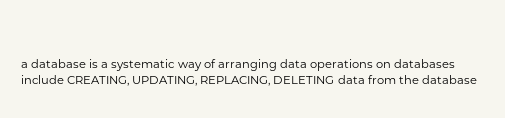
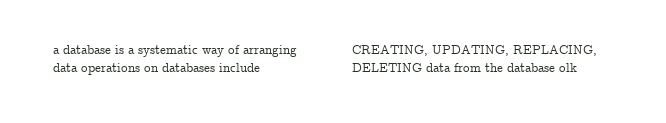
- a database is a systematic way of arranging data operations on databases include CREATING, UPDATING, REPLACING, DELETING data from the database
+ a database is a systematic way of arranging data operations on databases include CREATING, UPDATING, REPLACING, DELETING data from the database olk

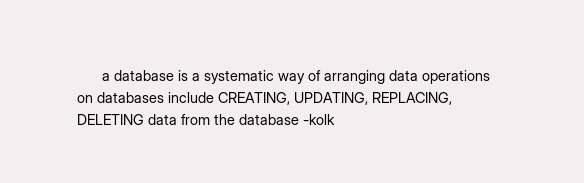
- a database is a systematic way of arranging data operations on databases include CREATING, UPDATING, REPLACING, DELETING data from the database olk
+ a database is a systematic way of arranging data operations on databases include CREATING, UPDATING, REPLACING, DELETING data from the database -kolk

